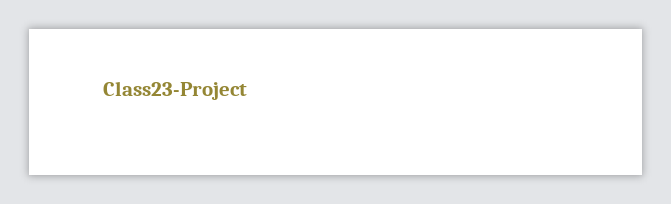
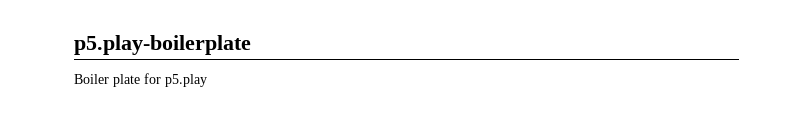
- Class23-Project
+ p5.play-boilerplate
+ Boiler plate for p5.play

